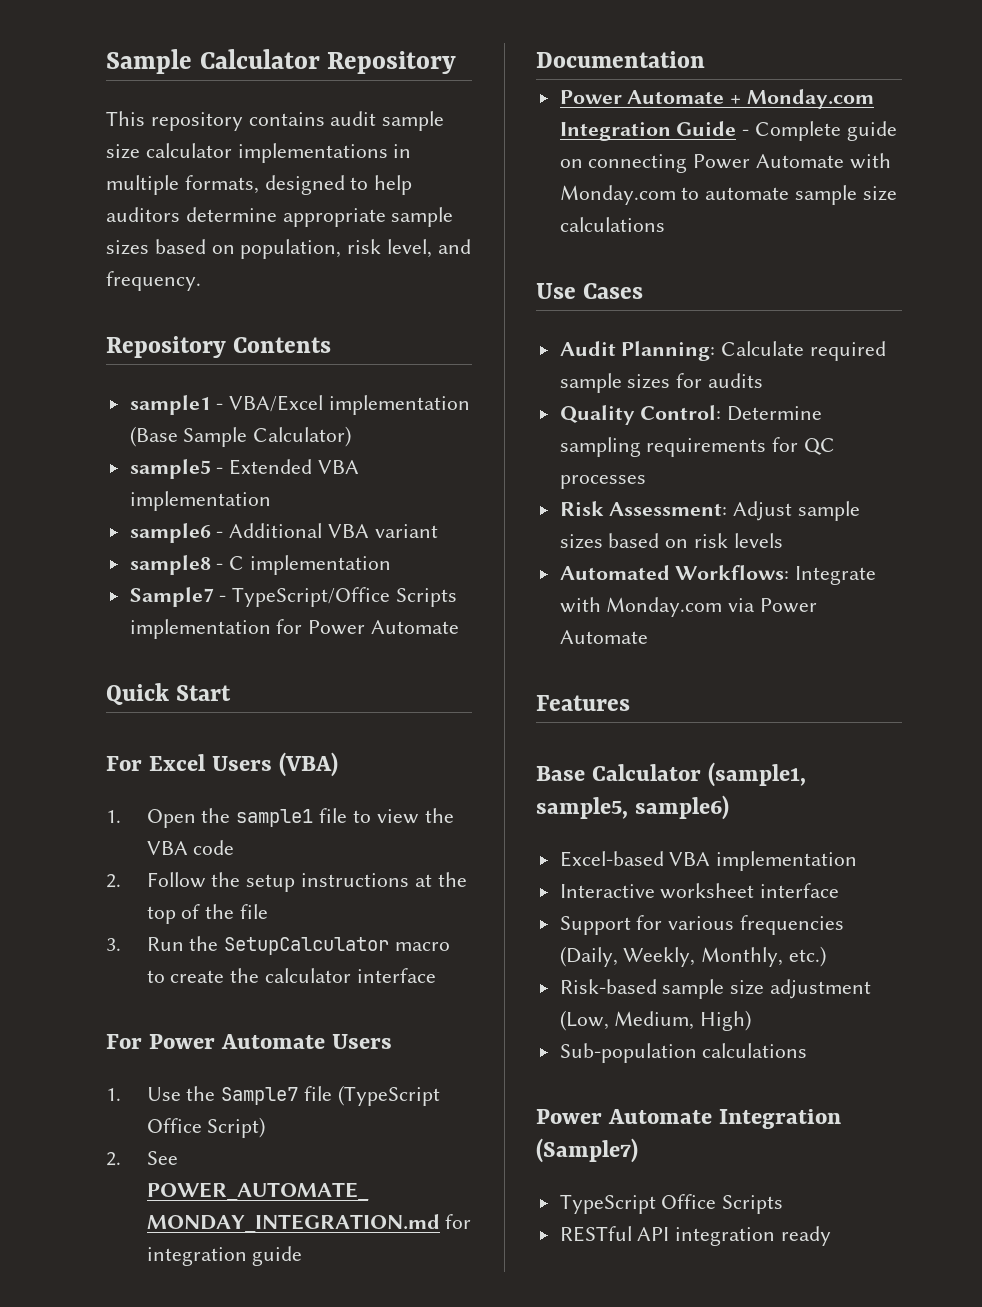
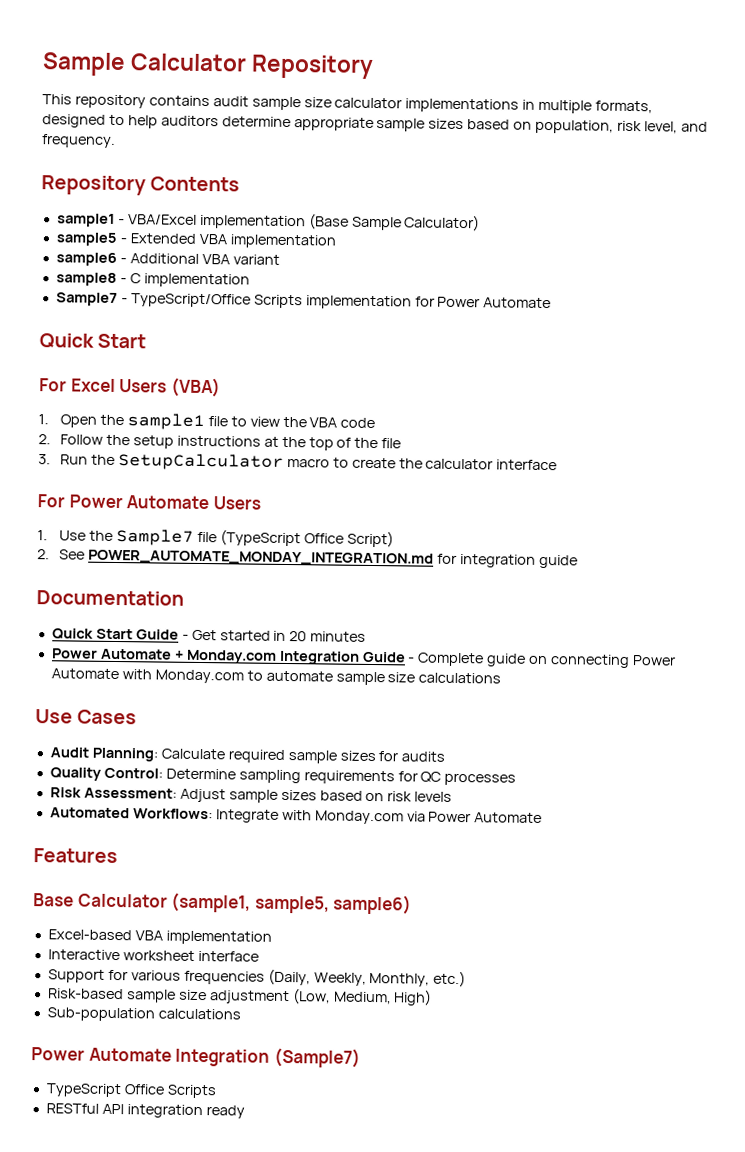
+ Quick Start Guide - Get started in 20 minutes

